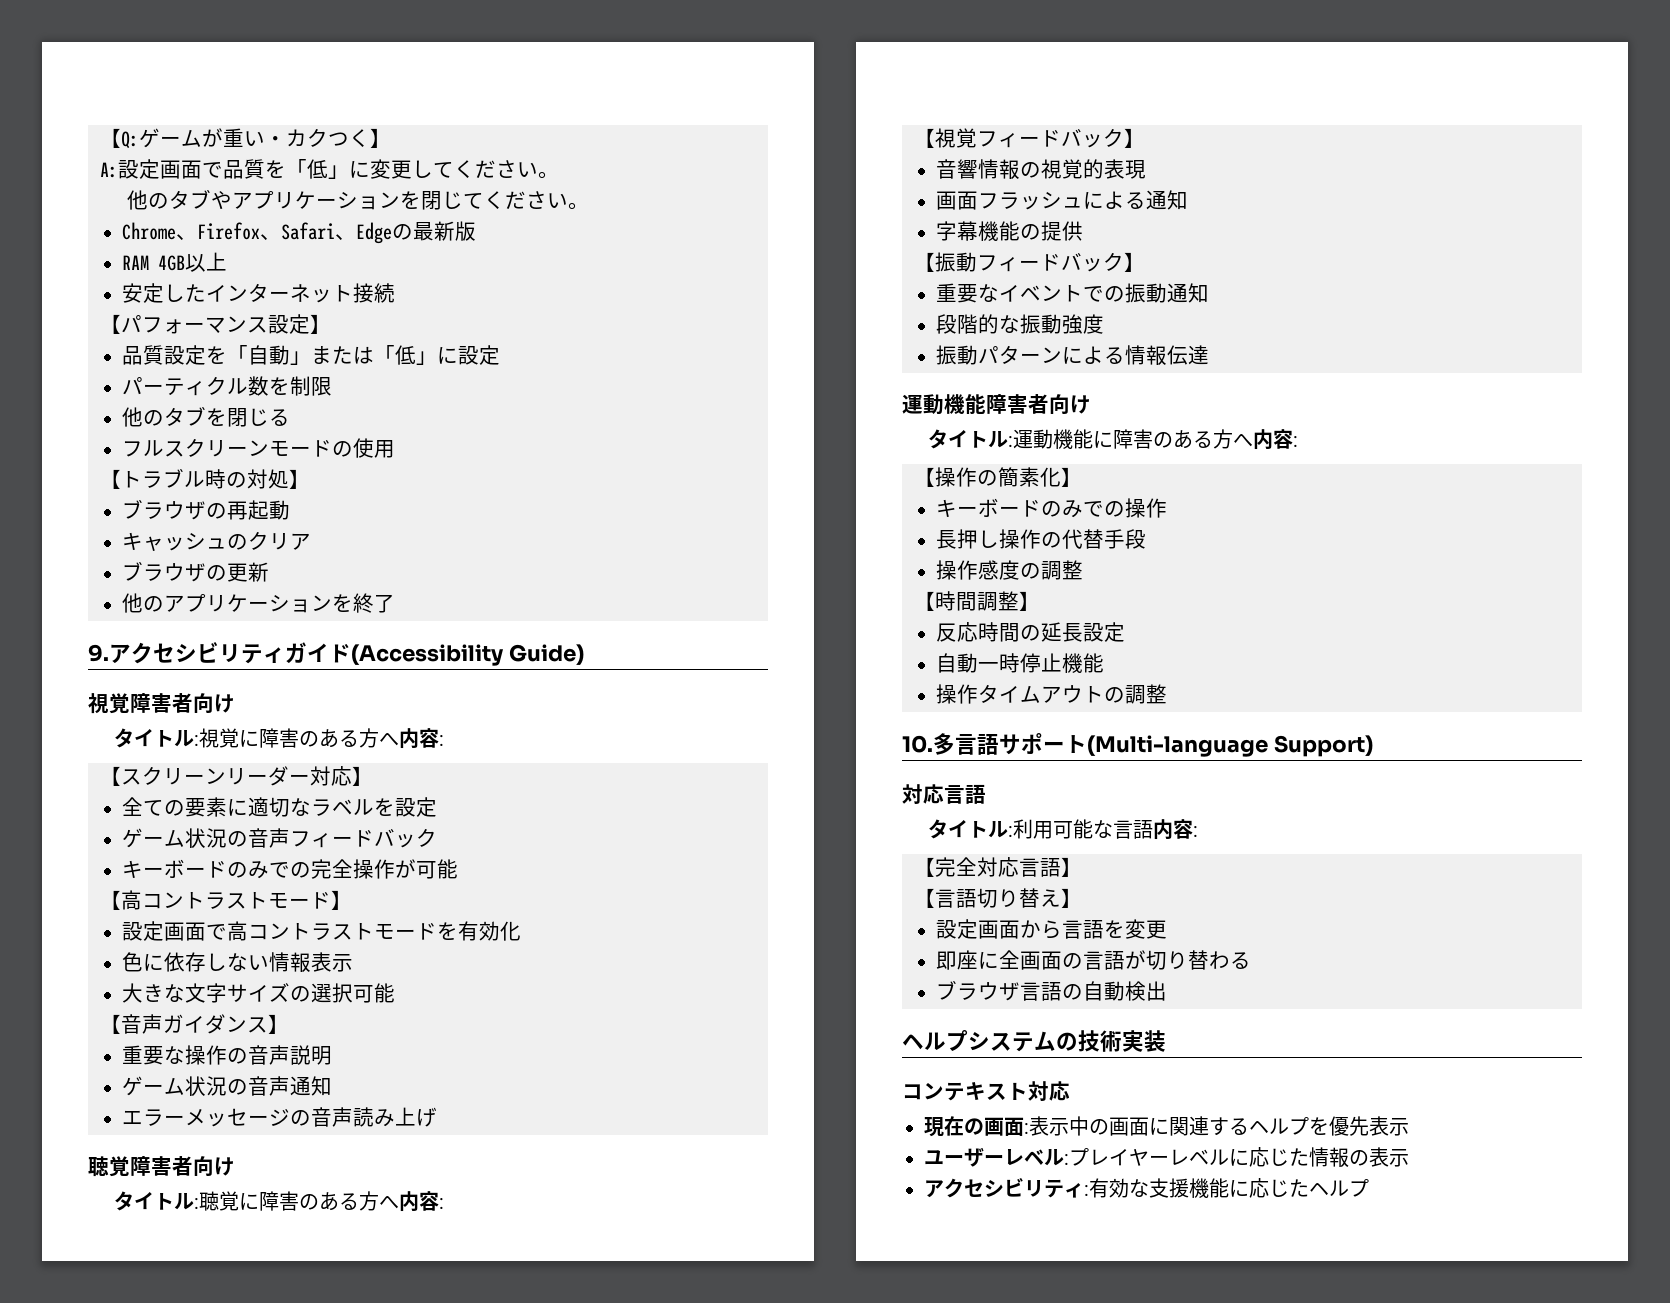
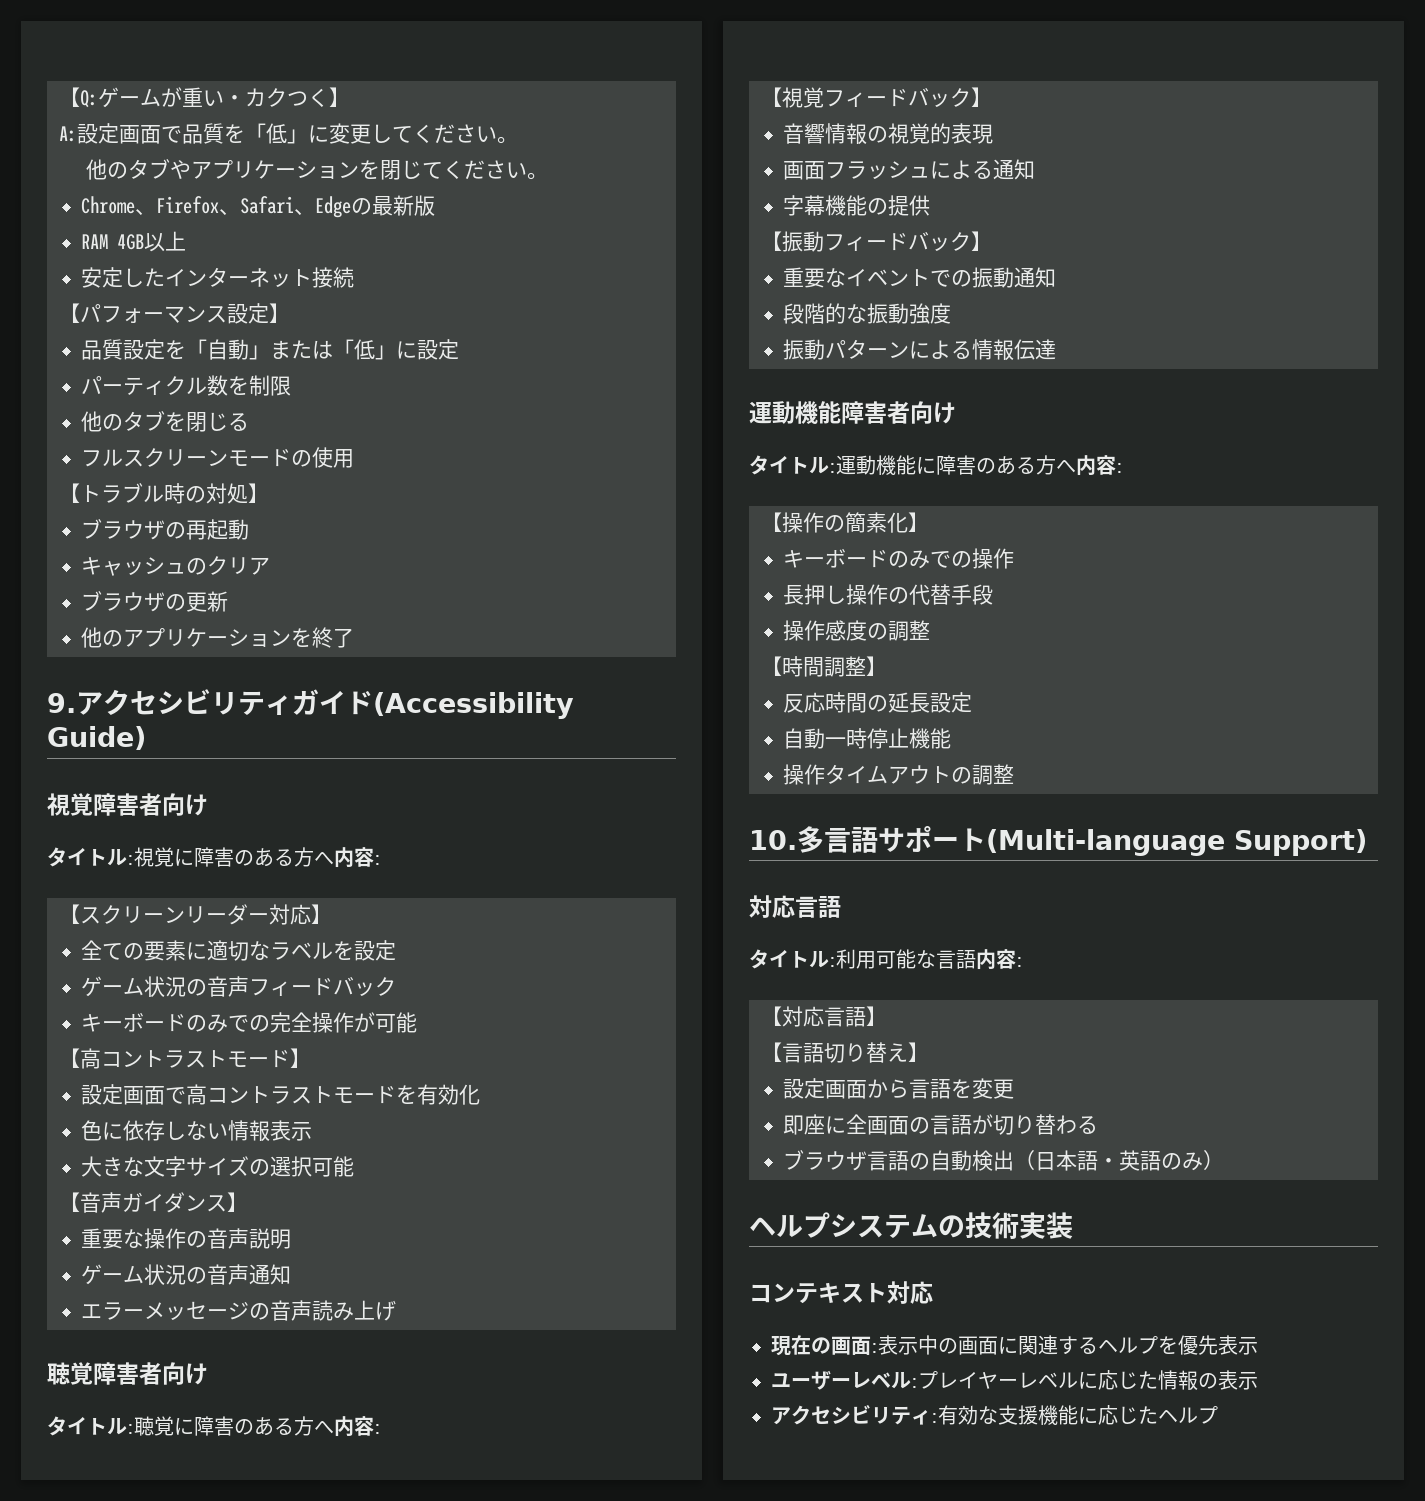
- 【完全対応言語】
+ 【対応言語】
- ブラウザ言語の自動検出
+ ブラウザ言語の自動検出（日本語・英語のみ）

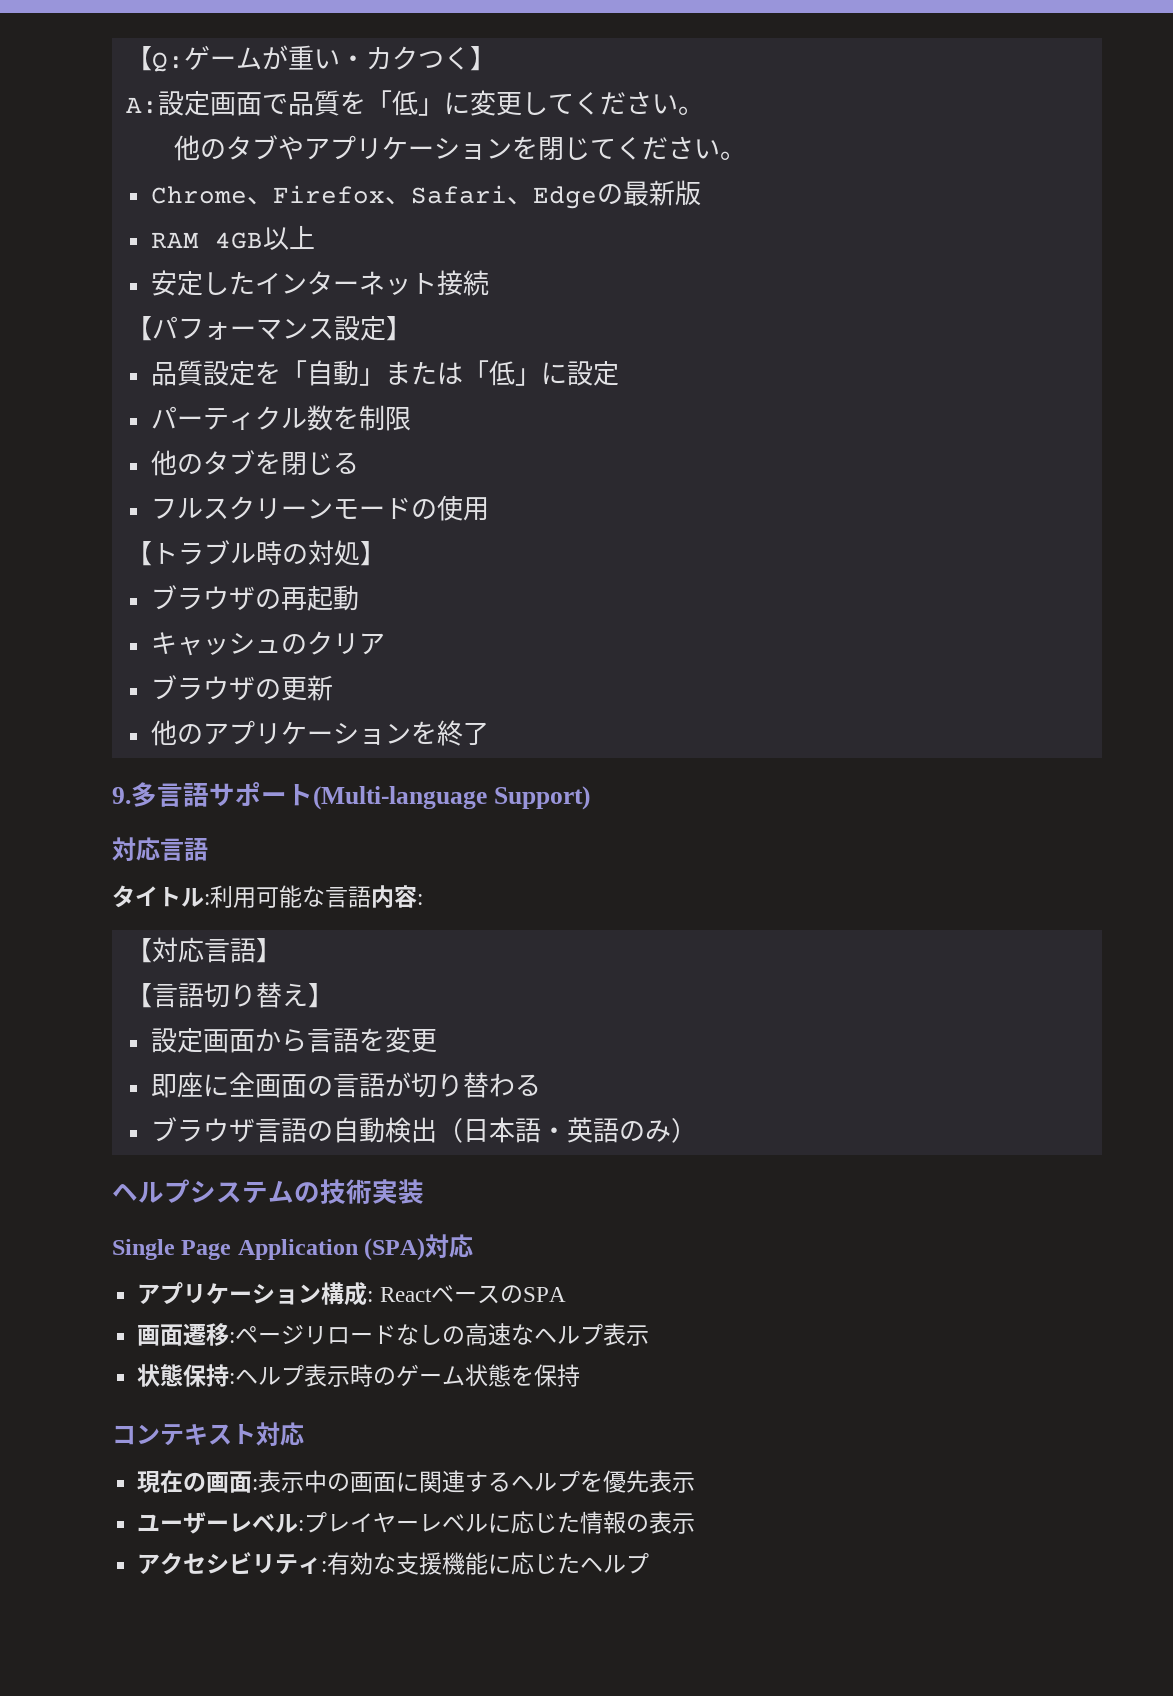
- 9.アクセシビリティガイド(Accessibility Guide)
- 視覚障害者向け
- タイトル:視覚に障害のある方へ内容:
- 【スクリーンリーダー対応】
- 全ての要素に適切なラベルを設定
- ゲーム状況の音声フィードバック
- キーボードのみでの完全操作が可能
- 【高コントラストモード】
- 設定画面で高コントラストモードを有効化
- 色に依存しない情報表示
- 大きな文字サイズの選択可能
- 【音声ガイダンス】
- 重要な操作の音声説明
- ゲーム状況の音声通知
- エラーメッセージの音声読み上げ
- 聴覚障害者向け
- タイトル:聴覚に障害のある方へ内容:
- 【視覚フィードバック】
- 音響情報の視覚的表現
- 画面フラッシュによる通知
- 字幕機能の提供
- 【振動フィードバック】
- 重要なイベントでの振動通知
- 段階的な振動強度
- 振動パターンによる情報伝達
- 運動機能障害者向け
- タイトル:運動機能に障害のある方へ内容:
- 【操作の簡素化】
- キーボードのみでの操作
- 長押し操作の代替手段
- 操作感度の調整
- 【時間調整】
- 反応時間の延長設定
- 自動一時停止機能
- 操作タイムアウトの調整
- 10.多言語サポート(Multi-language Support)
+ 9.多言語サポート(Multi-language Support)
+ Single Page Application (SPA)対応
+ アプリケーション構成: ReactベースのSPA
+ 画面遷移:ページリロードなしの高速なヘルプ表示
+ 状態保持:ヘルプ表示時のゲーム状態を保持

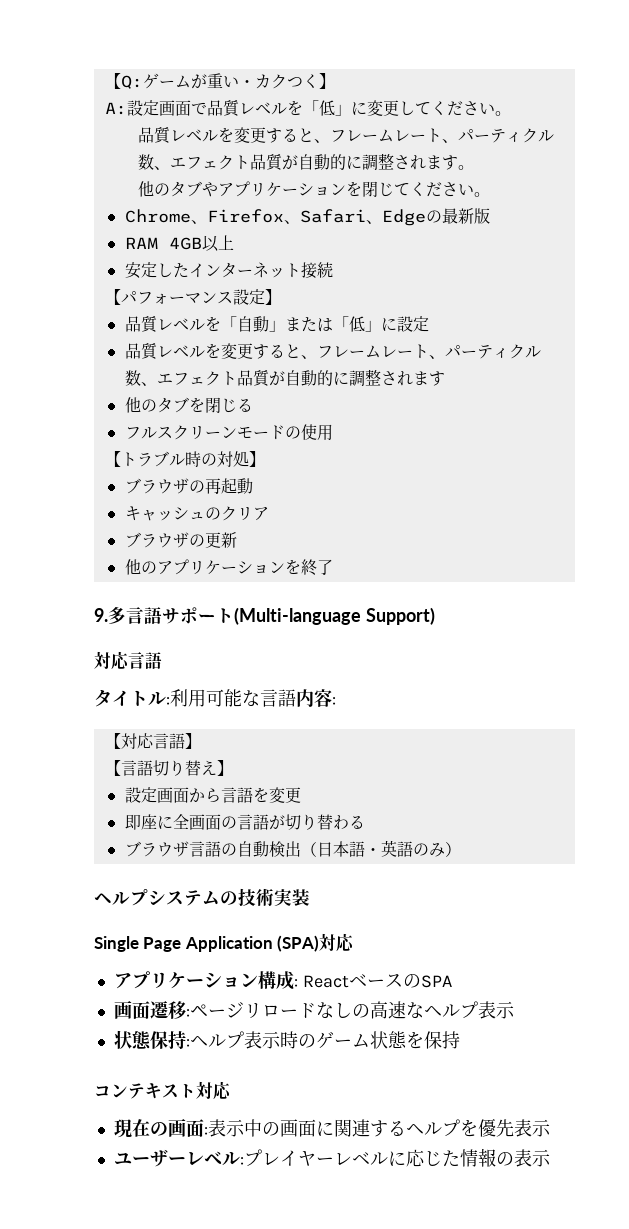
- A:設定画面で品質を「低」に変更してください。
+ A:設定画面で品質レベルを「低」に変更してください。
+ 品質レベルを変更すると、フレームレート、パーティクル数、エフェクト品質が自動的に調整されます。
- 品質設定を「自動」または「低」に設定
- パーティクル数を制限
+ 品質レベルを「自動」または「低」に設定
+ 品質レベルを変更すると、フレームレート、パーティクル数、エフェクト品質が自動的に調整されます
- アクセシビリティ:有効な支援機能に応じたヘルプ

